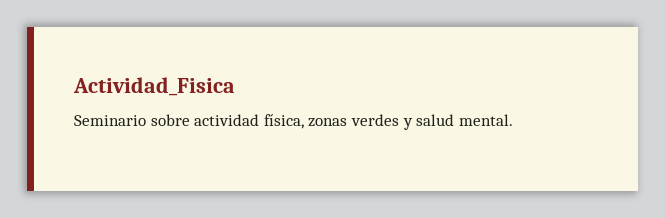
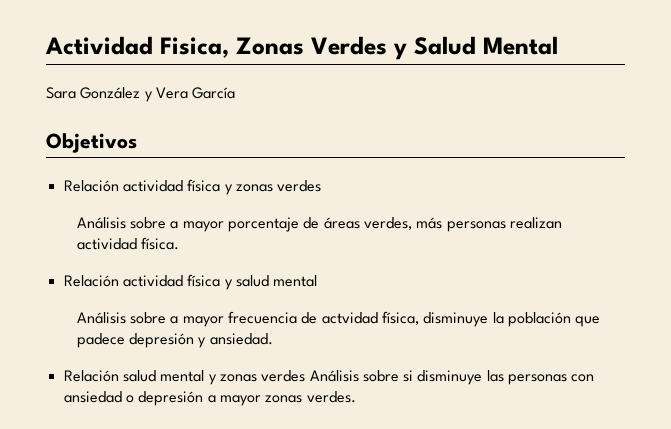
- Actividad_Fisica
- Seminario sobre actividad física, zonas verdes y salud mental.
+ Actividad Fisica, Zonas Verdes y Salud Mental
+ Sara González y Vera García
+ Objetivos
+ Relación actividad física y zonas verdes
+ Análisis sobre a mayor porcentaje de áreas verdes, más personas realizan actividad física.
+ Relación actividad física y salud mental
+ Análisis sobre a mayor frecuencia de actvidad física, disminuye la población que padece depresión y ansiedad.
+ Relación salud mental y zonas verdes Análisis sobre si disminuye las personas con ansiedad o depresión a mayor zonas verdes.

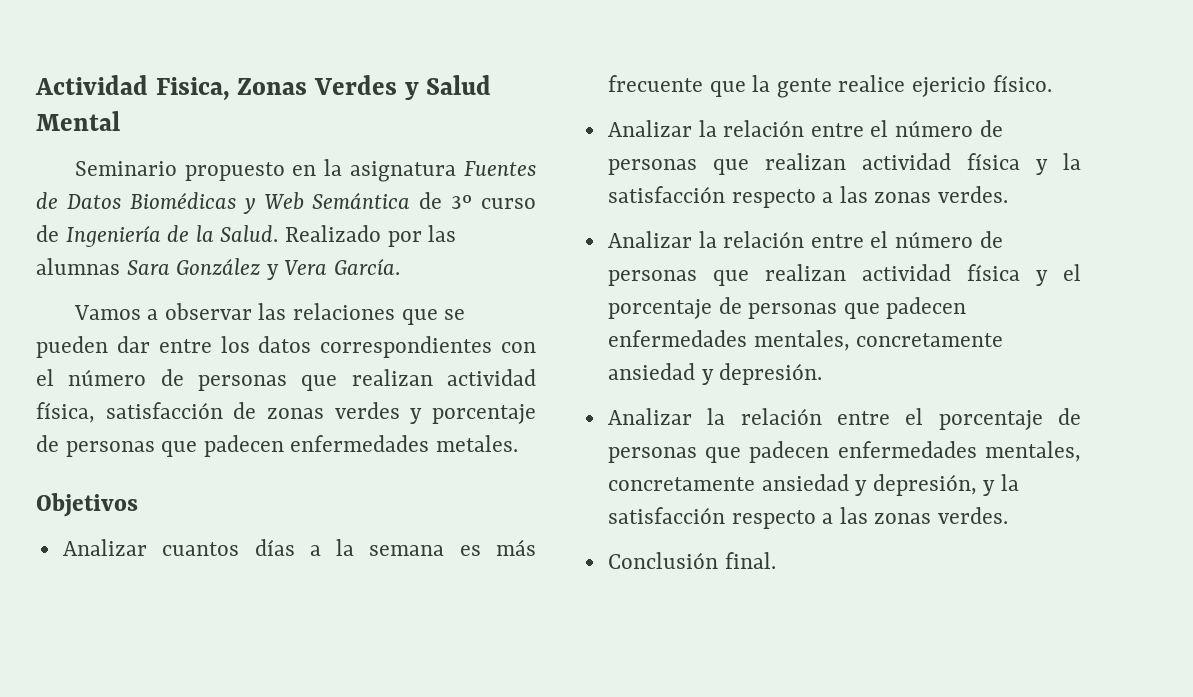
- Sara González y Vera García
+ Seminario propuesto en la asignatura Fuentes de Datos Biomédicas y Web Semántica de 3º curso de Ingeniería de la Salud. Realizado por las alumnas Sara González y Vera García.
+ Vamos a observar las relaciones que se pueden dar entre los datos correspondientes con el número de personas que realizan actividad física, satisfacción de zonas verdes y porcentaje de personas que padecen enfermedades metales.
  Objetivos
- Relación actividad física y zonas verdes
- Análisis sobre a mayor porcentaje de áreas verdes, más personas realizan actividad física.
- Relación actividad física y salud mental
- Análisis sobre a mayor frecuencia de actvidad física, disminuye la población que padece depresión y ansiedad.
- Relación salud mental y zonas verdes Análisis sobre si disminuye las personas con ansiedad o depresión a mayor zonas verdes.
+ Analizar cuantos días a la semana es más frecuente que la gente realice ejericio físico.
+ Analizar la relación entre el número de personas que realizan actividad física y la satisfacción respecto a las zonas verdes.
+ Analizar la relación entre el número de personas que realizan actividad física y el porcentaje de personas que padecen enfermedades mentales, concretamente ansiedad y depresión.
+ Analizar la relación entre el porcentaje de personas que padecen enfermedades mentales, concretamente ansiedad y depresión, y la satisfacción respecto a las zonas verdes.
+ Conclusión final.

